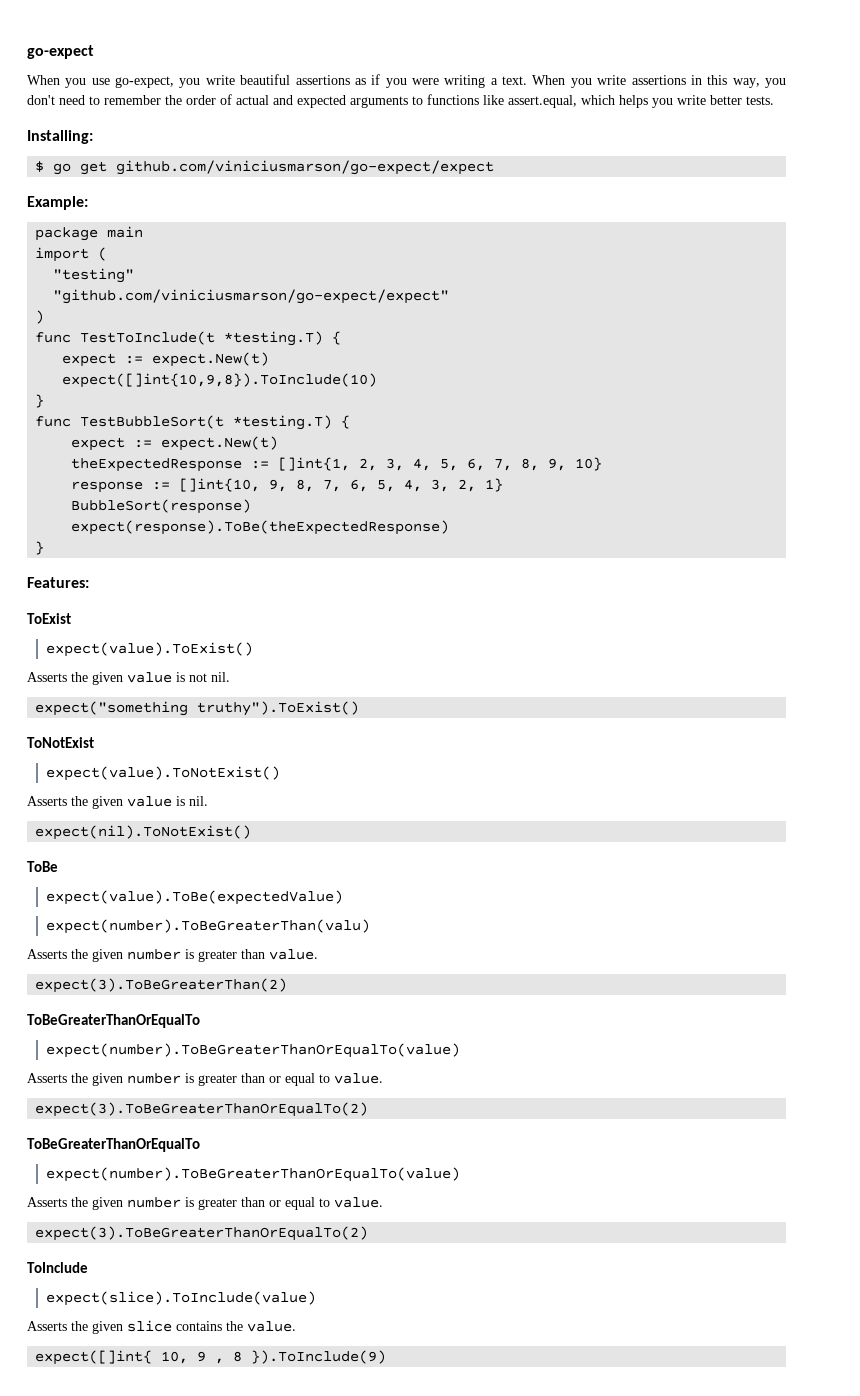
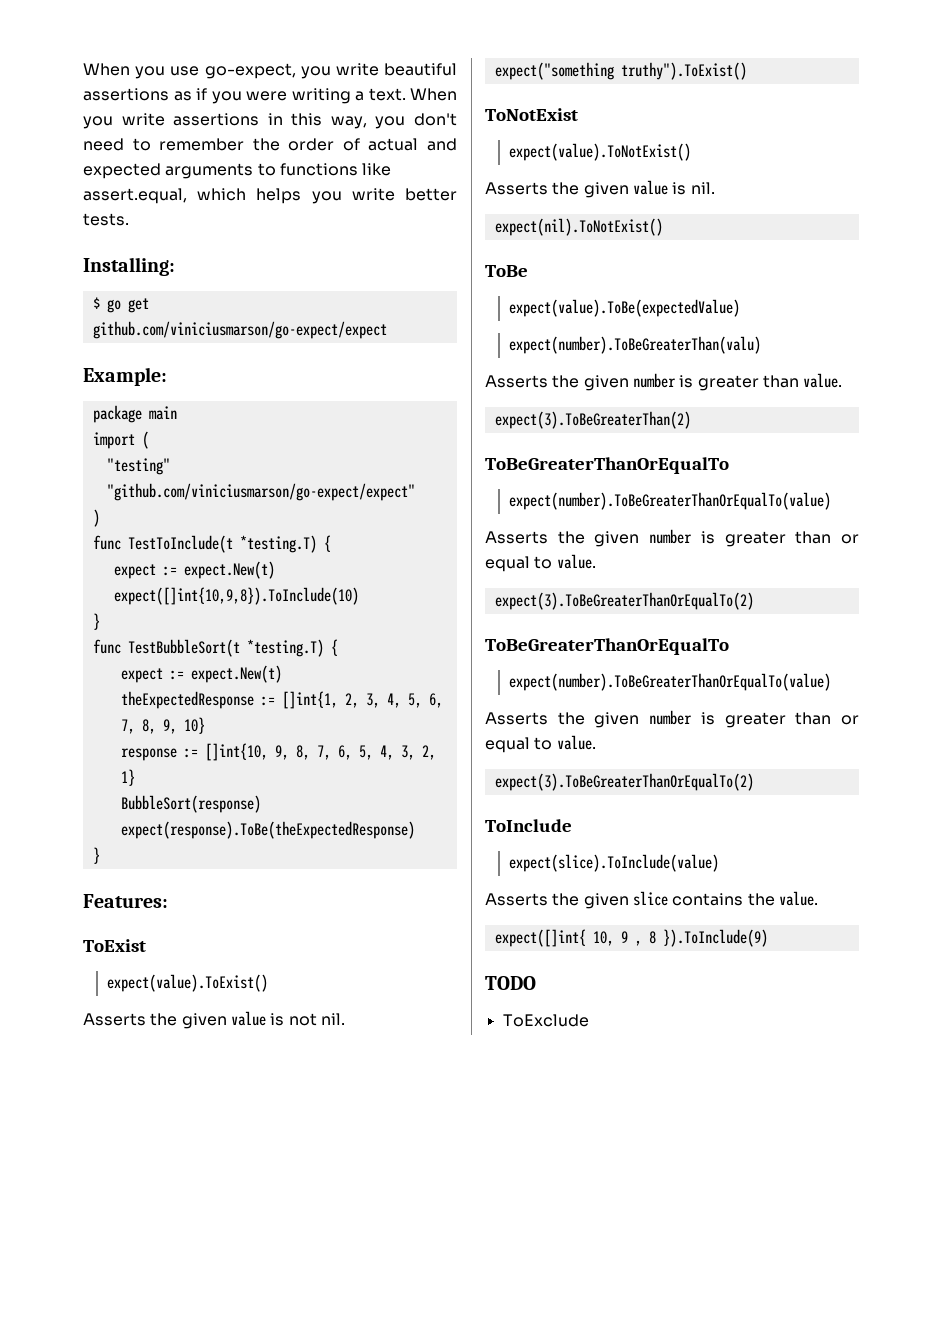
- go-expect
+ TODO
+ ToExclude

